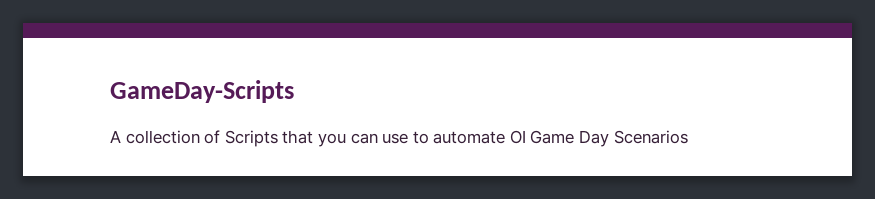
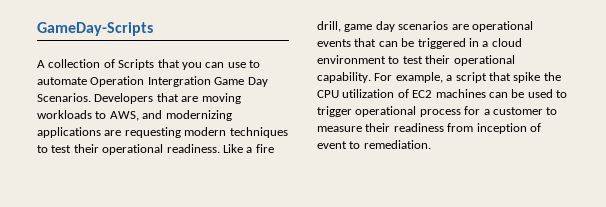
- A collection of Scripts that you can use to automate OI Game Day Scenarios
+ A collection of Scripts that you can use to automate Operation Intergration Game Day Scenarios. Developers that are moving workloads to AWS, and modernizing applications are requesting modern techniques to test their operational readiness. Like a fire drill, game day scenarios are operational events that can be triggered in a cloud environment to test their operational capability. For example, a script that spike the CPU utilization of EC2 machines can be used to trigger operational process for a customer to measure their readiness from inception of event to remediation.

